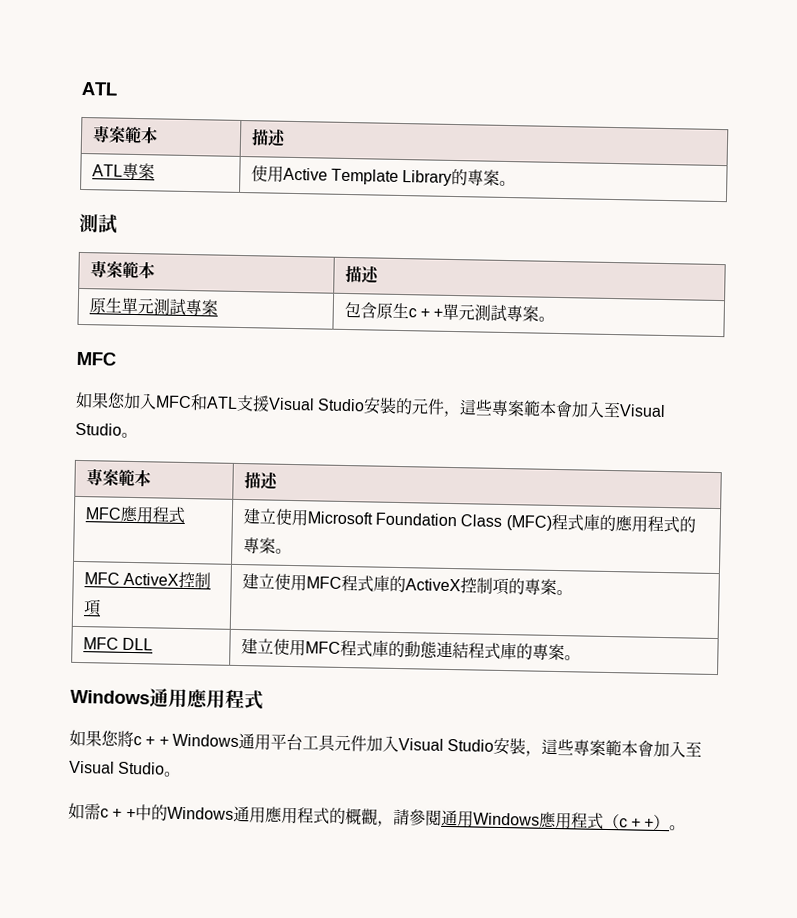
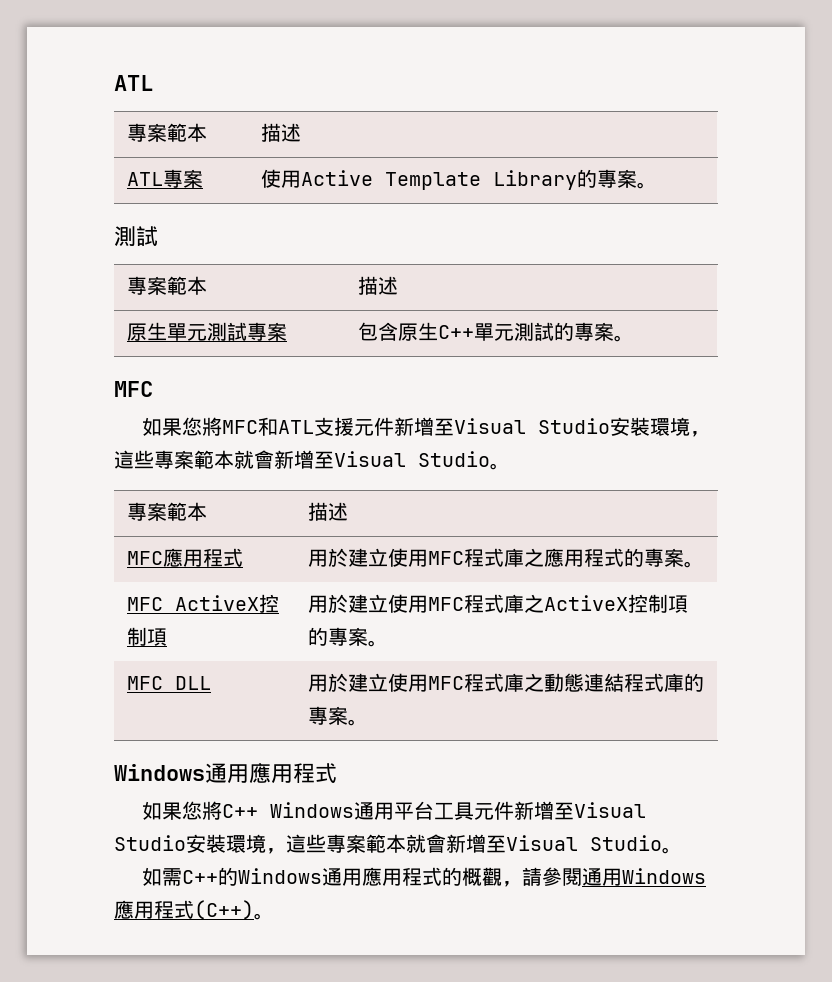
- 原生單元測試專案 | 包含原生c + +單元測試專案。
+ 原生單元測試專案 | 包含原生C++單元測試的專案。
- 如果您加入MFC和ATL支援Visual Studio安裝的元件，這些專案範本會加入至Visual Studio。
+ 如果您將MFC和ATL支援元件新增至Visual Studio安裝環境，這些專案範本就會新增至Visual Studio。
- MFC應用程式 | 建立使用Microsoft Foundation Class (MFC)程式庫的應用程式的專案。
+ MFC應用程式 | 用於建立使用MFC程式庫之應用程式的專案。
- MFC ActiveX控制項 | 建立使用MFC程式庫的ActiveX控制項的專案。
+ MFC ActiveX控制項 | 用於建立使用MFC程式庫之ActiveX控制項的專案。
- MFC DLL | 建立使用MFC程式庫的動態連結程式庫的專案。
+ MFC DLL | 用於建立使用MFC程式庫之動態連結程式庫的專案。
- 如果您將c + + Windows通用平台工具元件加入Visual Studio安裝，這些專案範本會加入至Visual Studio。
+ 如果您將C++ Windows通用平台工具元件新增至Visual Studio安裝環境，這些專案範本就會新增至Visual Studio。
- 如需c + +中的Windows通用應用程式的概觀，請參閱通用Windows應用程式（c + +）。
+ 如需C++的Windows通用應用程式的概觀，請參閱通用Windows應用程式(C++)。

